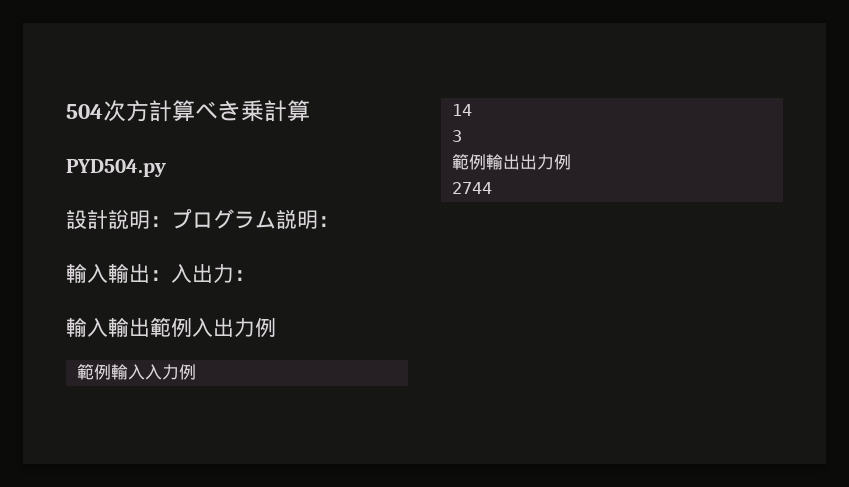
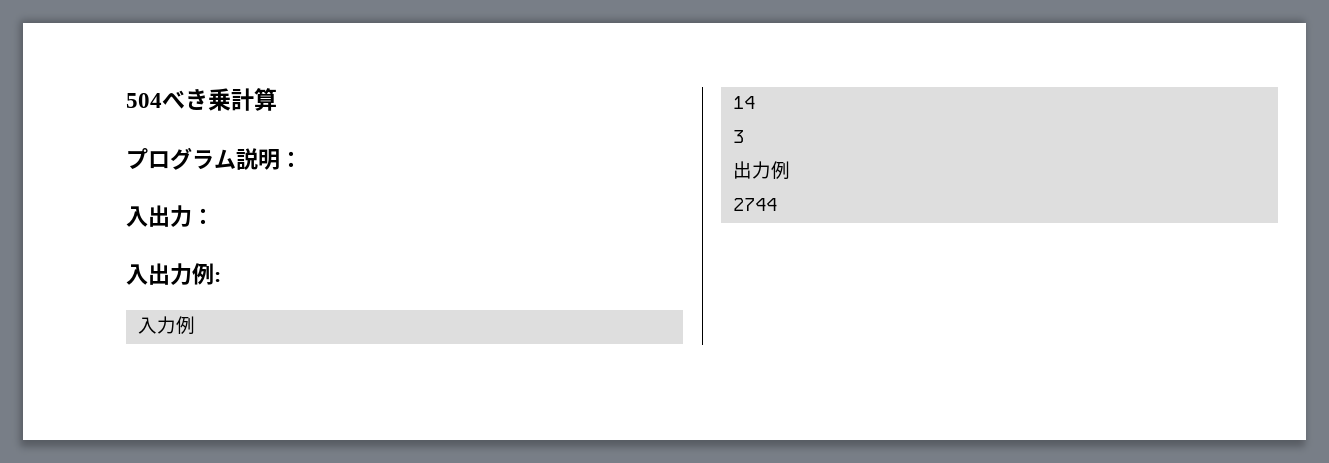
- 504次方計算べき乗計算
+ 504べき乗計算
- PYD504.py
- 設計說明：プログラム説明：
+ プログラム説明：
- 輸入輸出：入出力：
+ 入出力：
- 輸入輸出範例入出力例
- 範例輸入入力例
+ 入出力例:
+ 入力例
  3
- 範例輸出出力例
+ 出力例

